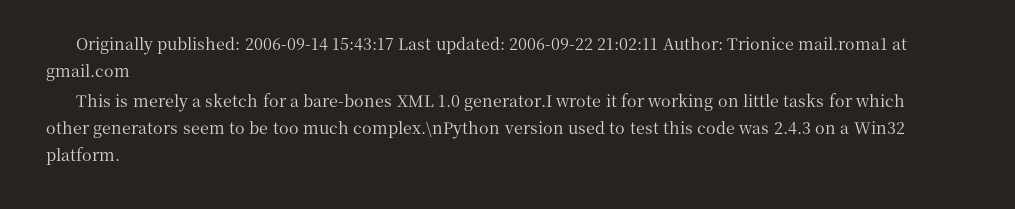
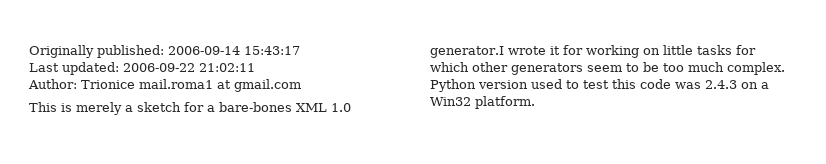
- Originally published: 2006-09-14 15:43:17 Last updated: 2006-09-22 21:02:11 Author: Trionice mail.roma1 at gmail.com
+ Originally published: 2006-09-14 15:43:17
+ Last updated: 2006-09-22 21:02:11
+ Author: Trionice mail.roma1 at gmail.com
- This is merely a sketch for a bare-bones XML 1.0 generator.I wrote it for working on little tasks for which other generators seem to be too much complex.\nPython version used to test this code was 2.4.3 on a Win32 platform.
+ This is merely a sketch for a bare-bones XML 1.0 generator.I wrote it for working on little tasks for which other generators seem to be too much complex. Python version used to test this code was 2.4.3 on a Win32 platform.

